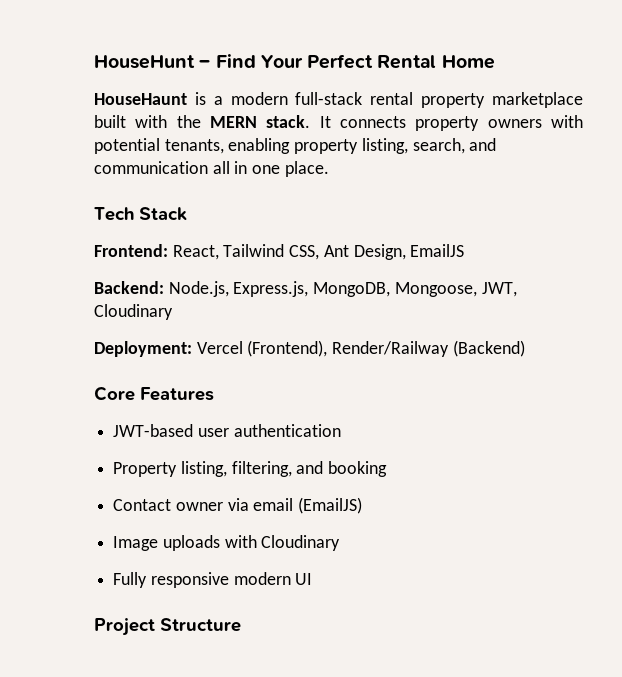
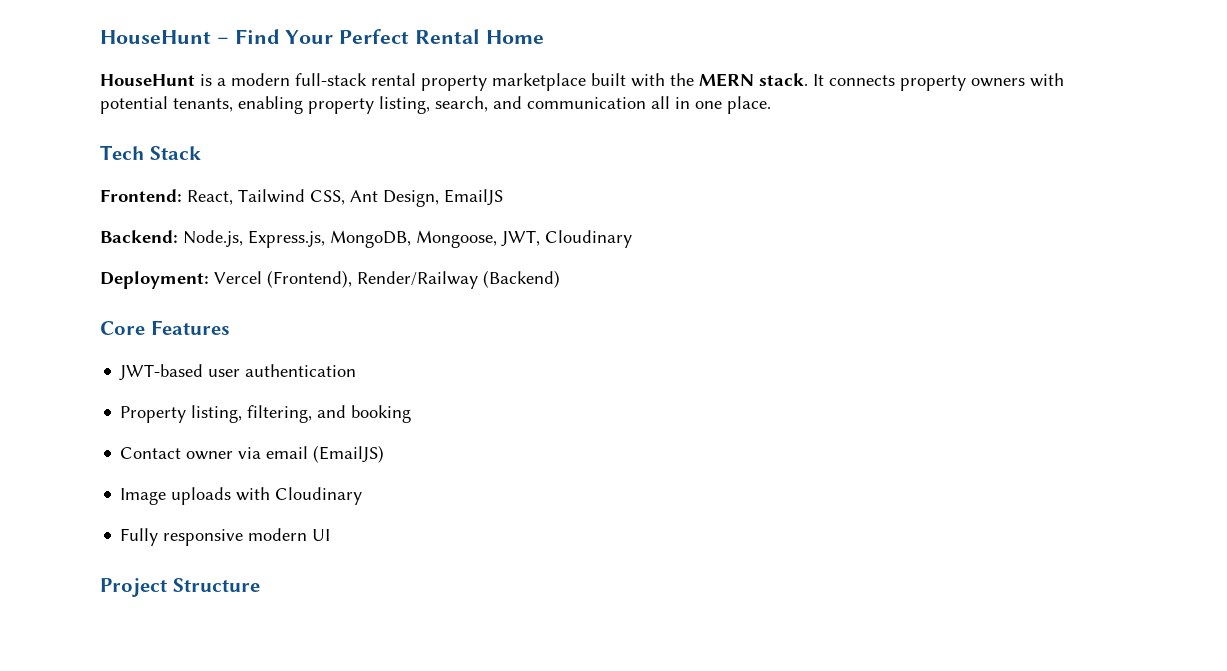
- HouseHaunt is a modern full-stack rental property marketplace built with the MERN stack.
+ HouseHunt is a modern full-stack rental property marketplace built with the MERN stack.

